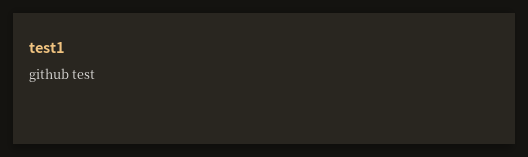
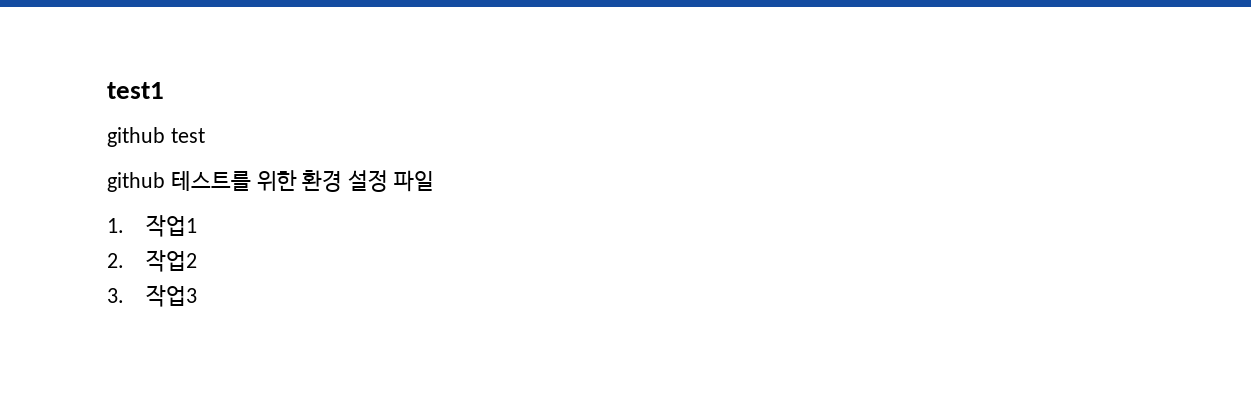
+ github 테스트를 위한 환경 설정 파일
+ 1. 작업1
+ 2. 작업2
+ 3. 작업3

